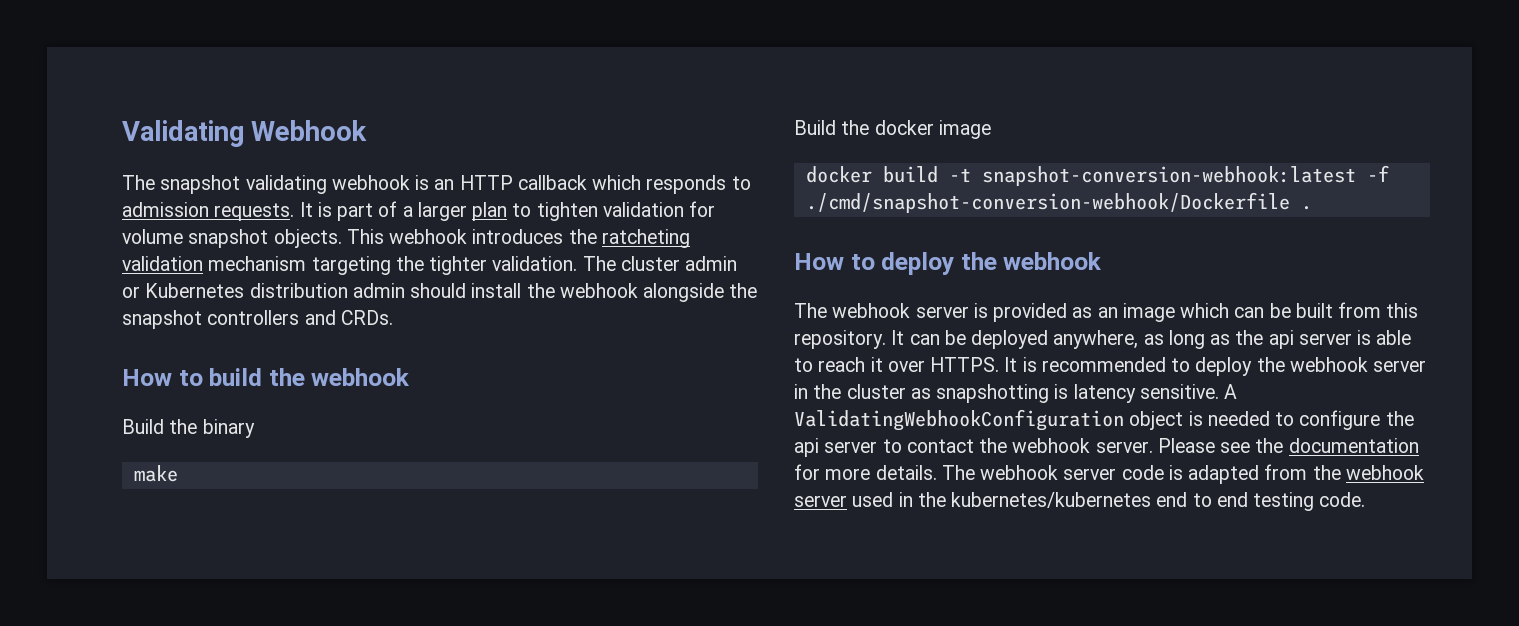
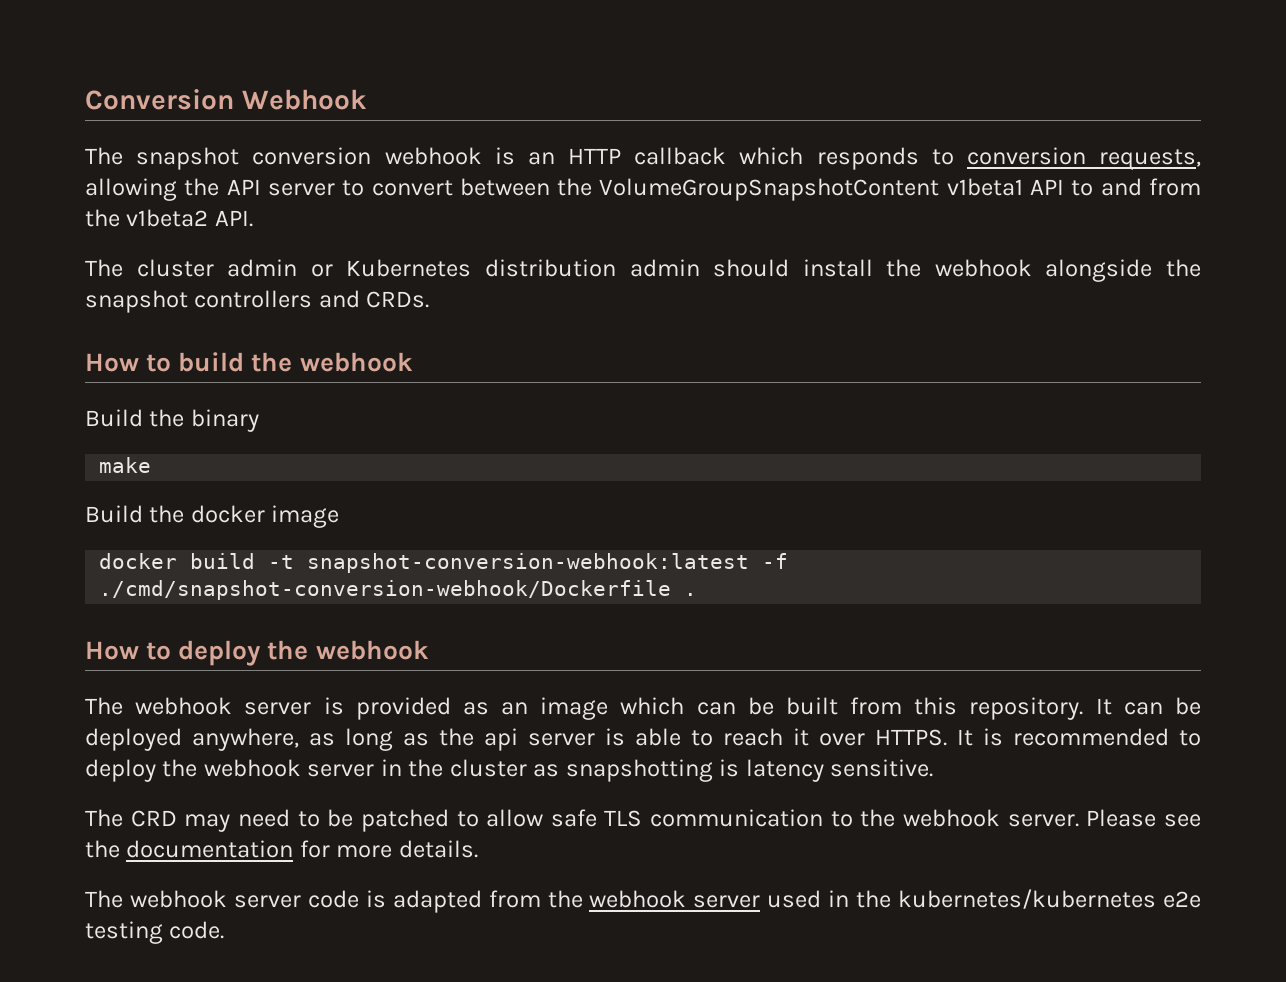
- Validating Webhook
+ Conversion Webhook
- The snapshot validating webhook is an HTTP callback which responds to admission requests. It is part of a larger plan to tighten validation for volume snapshot objects. This webhook introduces the ratcheting validation mechanism targeting the tighter validation. The cluster admin or Kubernetes distribution admin should install the webhook alongside the snapshot controllers and CRDs.
+ The snapshot conversion webhook is an HTTP callback which responds to conversion requests, allowing the API server to convert between the VolumeGroupSnapshotContent v1beta1 API to and from the v1beta2 API.
+ The cluster admin or Kubernetes distribution admin should install the webhook alongside the snapshot controllers and CRDs.
- It is recommended to deploy the webhook server in the cluster as snapshotting is latency sensitive. A ValidatingWebhookConfiguration object is needed to configure the api server to contact the webhook server.
+ It is recommended to deploy the webhook server in the cluster as snapshotting is latency sensitive.
+ The CRD may need to be patched to allow safe TLS communication to the webhook server.
- Please see the documentation for more details. The webhook server code is adapted from the webhook server used in the kubernetes/kubernetes end to end testing code.
+ Please see the documentation for more details.
+ The webhook server code is adapted from the webhook server used in the kubernetes/kubernetes e2e testing code.

